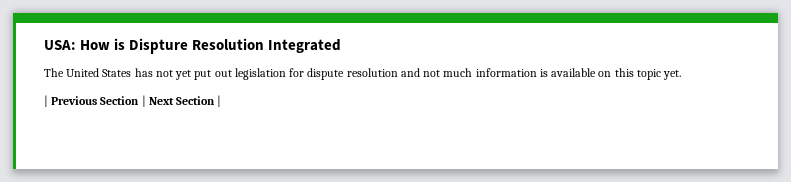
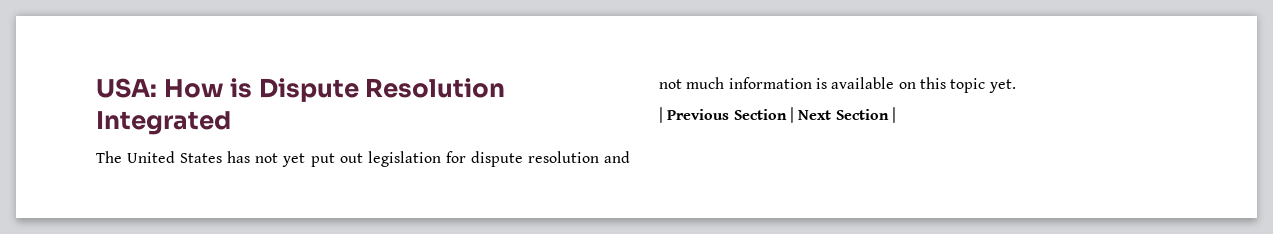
- USA: How is Dispture Resolution Integrated
+ USA: How is Dispute Resolution Integrated

